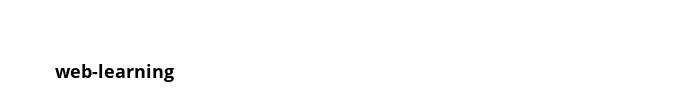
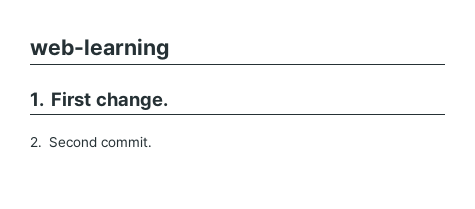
+ 1. First change.
+ 2. Second commit.

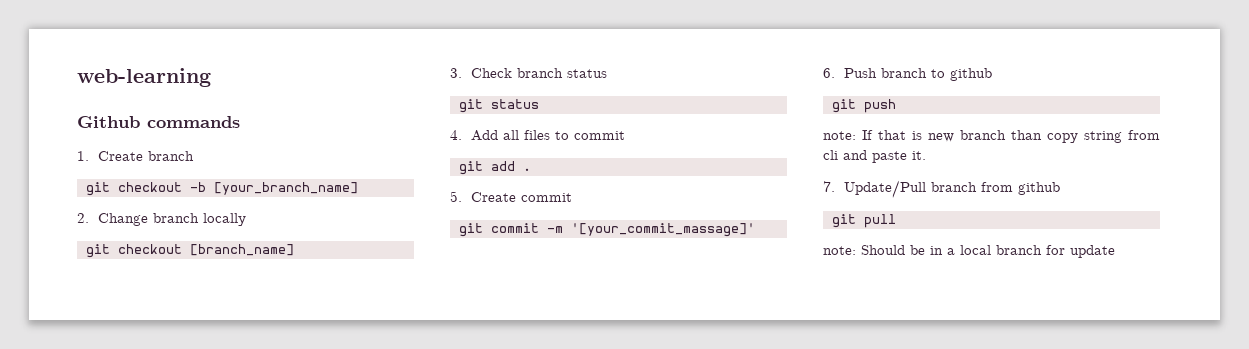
- 1. First change.
- 2. Second commit.
+ Github commands
+ 1. Create branch
+ git checkout -b [your_branch_name]
+ 2. Change branch locally
+ git checkout [branch_name]
+ 3. Check branch status
+ git status
+ 4. Add all files to commit
+ git add .
+ 5. Create commit
+ git commit -m '[your_commit_massage]'
+ 6. Push branch to github
+ git push
+ note: If that is new branch than copy string from cli and paste it.
+ 7. Update/Pull branch from github
+ git pull
+ note: Should be in a local branch for update

